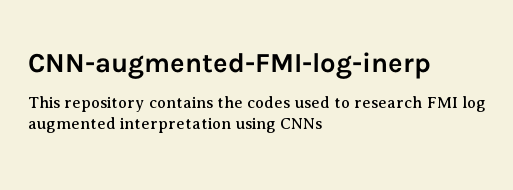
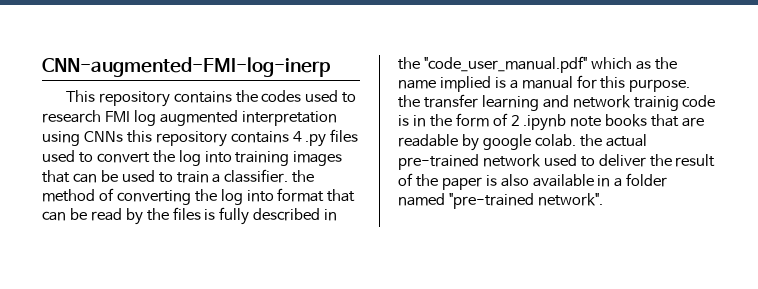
- This repository contains the codes used to research FMI log augmented interpretation using CNNs
+ This repository contains the codes used to research FMI log augmented interpretation using CNNs this repository contains 4 .py files used to convert the log into training images that can be used to train a classifier. the method of converting the log into format that can be read by the files is fully described in the "code_user_manual.pdf" which as the name implied is a manual for this purpose. the transfer learning and network trainig code is in the form of 2 .ipynb note books that are readable by google colab. the actual pre-trained network used to deliver the result of the paper is also available in a folder named "pre-trained network".

